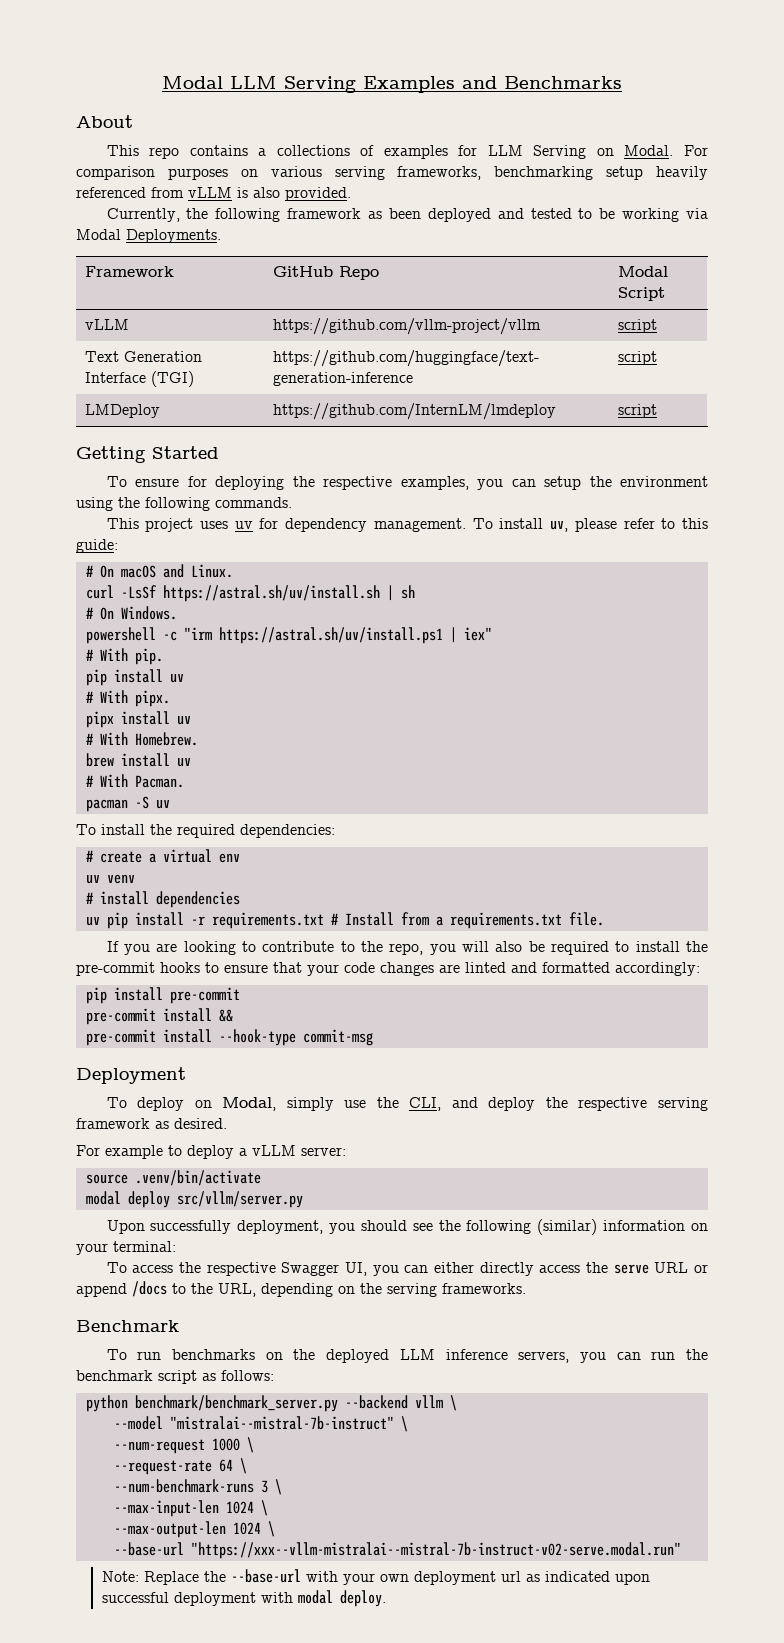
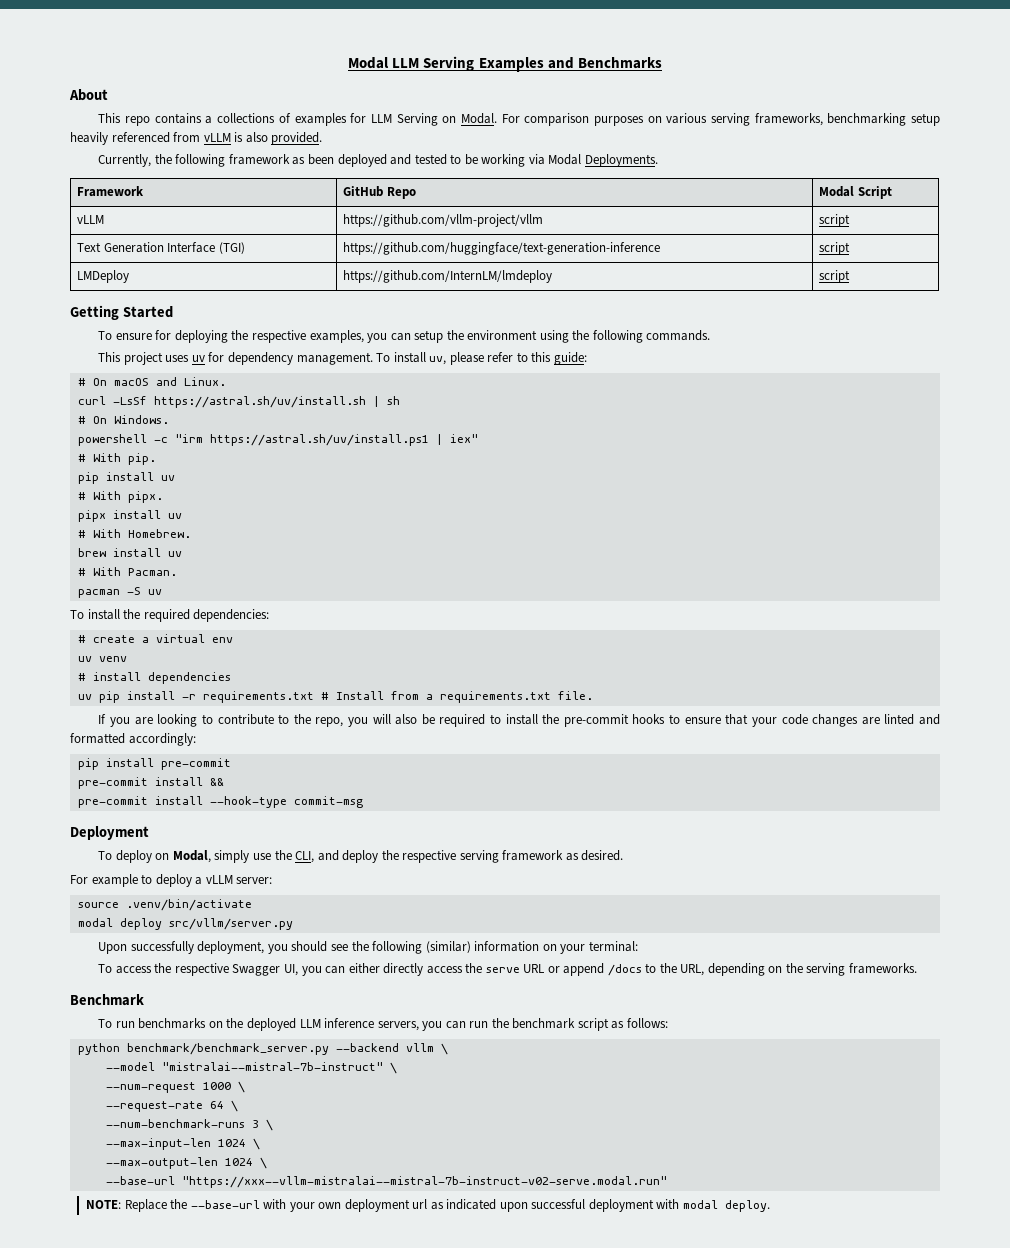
- Note: Replace the --base-url with your own deployment url as indicated upon successful deployment with modal deploy.
+ NOTE: Replace the --base-url with your own deployment url as indicated upon successful deployment with modal deploy.

